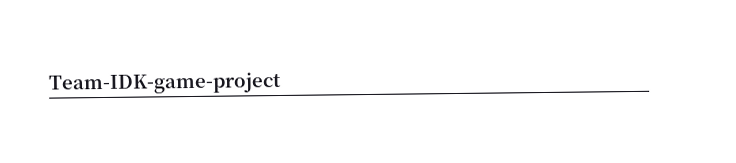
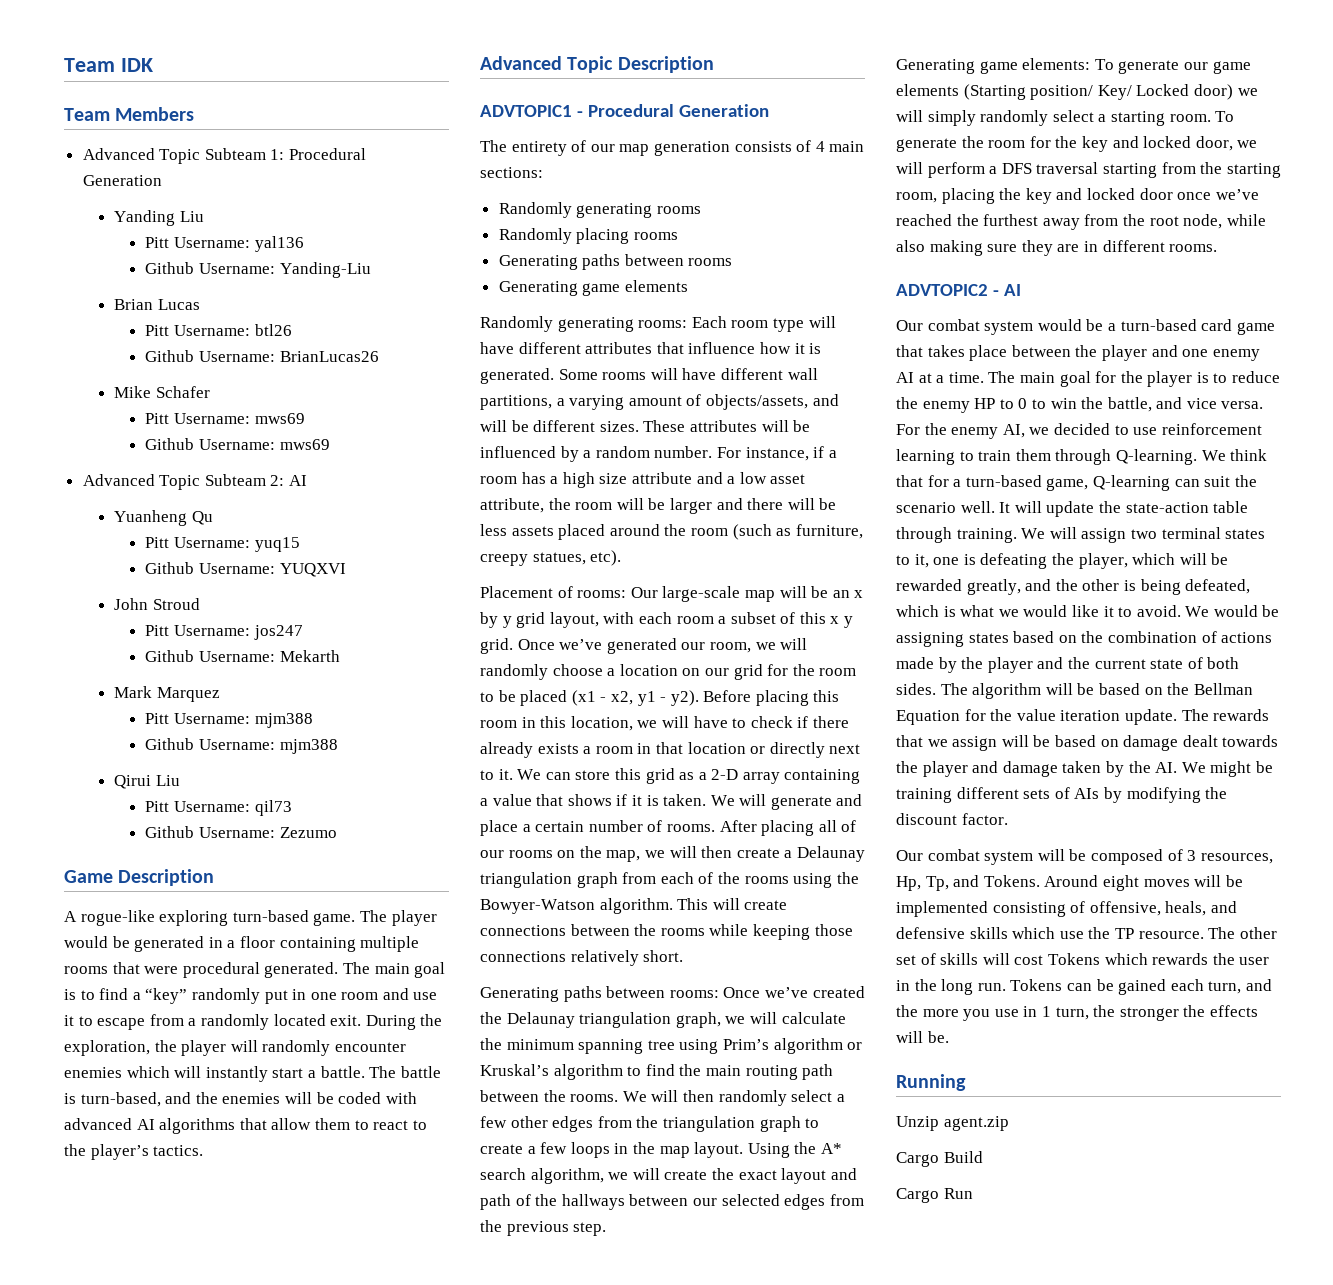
- Team-IDK-game-project
+ Team IDK
+ Team Members
+ Advanced Topic Subteam 1: Procedural Generation
+ Yanding Liu
+ Pitt Username: yal136
+ Github Username: Yanding-Liu
+ Brian Lucas
+ Pitt Username: btl26
+ Github Username: BrianLucas26
+ Mike Schafer
+ Pitt Username: mws69
+ Github Username: mws69
+ Advanced Topic Subteam 2: AI
+ Yuanheng Qu
+ Pitt Username: yuq15
+ Github Username: YUQXVI
+ John Stroud
+ Pitt Username: jos247
+ Github Username: Mekarth
+ Mark Marquez
+ Pitt Username: mjm388
+ Github Username: mjm388
+ Qirui Liu
+ Pitt Username: qil73
+ Github Username: Zezumo
+ Game Description
+ A rogue-like exploring turn-based game. The player would be generated in a floor containing multiple rooms that were procedural generated. The main goal is to find a “key” randomly put in one room and use it to escape from a randomly located exit. During the exploration, the player will randomly encounter enemies which will instantly start a battle. The battle is turn-based, and the enemies will be coded with advanced AI algorithms that allow them to react to the player’s tactics.
+ Advanced Topic Description
+ ADVTOPIC1 - Procedural Generation
+ The entirety of our map generation consists of 4 main sections:
+ Randomly generating rooms
+ Randomly placing rooms
+ Generating paths between rooms
+ Generating game elements
+ Randomly generating rooms: Each room type will have different attributes that influence how it is generated. Some rooms will have different wall partitions, a varying amount of objects/assets, and will be different sizes. These attributes will be influenced by a random number. For instance, if a room has a high size attribute and a low asset attribute, the room will be larger and there will be less assets placed around the room (such as furniture, creepy statues, etc).
+ Placement of rooms: Our large-scale map will be an x by y grid layout, with each room a subset of this x y grid. Once we’ve generated our room, we will randomly choose a location on our grid for the room to be placed (x1 - x2, y1 - y2). Before placing this room in this location, we will have to check if there already exists a room in that location or directly next to it. We can store this grid as a 2-D array containing a value that shows if it is taken. We will generate and place a certain number of rooms. After placing all of our rooms on the map, we will then create a Delaunay triangulation graph from each of the rooms using the Bowyer-Watson algorithm. This will create connections between the rooms while keeping those connections relatively short.
+ Generating paths between rooms: Once we’ve created the Delaunay triangulation graph, we will calculate the minimum spanning tree using Prim’s algorithm or Kruskal’s algorithm to find the main routing path between the rooms. We will then randomly select a few other edges from the triangulation graph to create a few loops in the map layout. Using the A* search algorithm, we will create the exact layout and path of the hallways between our selected edges from the previous step.
+ Generating game elements: To generate our game elements (Starting position/ Key/ Locked door) we will simply randomly select a starting room. To generate the room for the key and locked door, we will perform a DFS traversal starting from the starting room, placing the key and locked door once we’ve reached the furthest away from the root node, while also making sure they are in different rooms.
+ ADVTOPIC2 - AI
+ Our combat system would be a turn-based card game that takes place between the player and one enemy AI at a time. The main goal for the player is to reduce the enemy HP to 0 to win the battle, and vice versa. For the enemy AI, we decided to use reinforcement learning to train them through Q-learning. We think that for a turn-based game, Q-learning can suit the scenario well. It will update the state-action table through training. We will assign two terminal states to it, one is defeating the player, which will be rewarded greatly, and the other is being defeated, which is what we would like it to avoid. We would be assigning states based on the combination of actions made by the player and the current state of both sides. The algorithm will be based on the Bellman Equation for the value iteration update. The rewards that we assign will be based on damage dealt towards the player and damage taken by the AI. We might be training different sets of AIs by modifying the discount factor.
+ Our combat system will be composed of 3 resources, Hp, Tp, and Tokens. Around eight moves will be implemented consisting of offensive, heals, and defensive skills which use the TP resource. The other set of skills will cost Tokens which rewards the user in the long run. Tokens can be gained each turn, and the more you use in 1 turn, the stronger the effects will be.
+ Running
+ Unzip agent.zip
+ Cargo Build
+ Cargo Run

